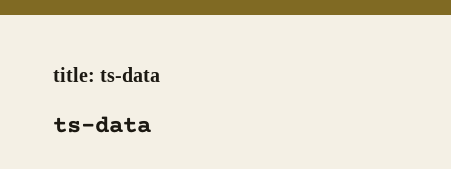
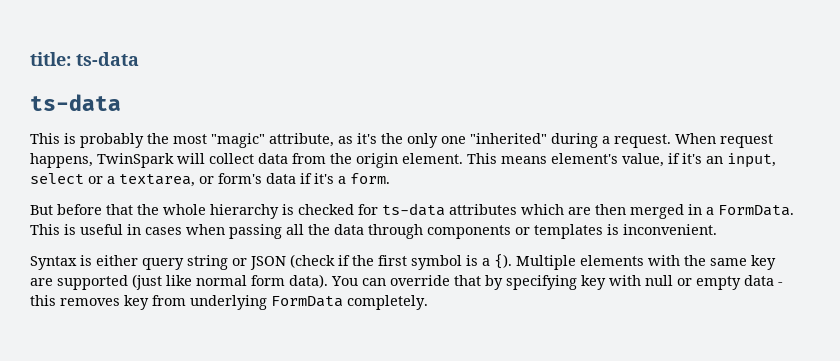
+ This is probably the most "magic" attribute, as it's the only one "inherited" during a request. When request happens, TwinSpark will collect data from the origin element. This means element's value, if it's an input, select or a textarea, or form's data if it's a form.
+ But before that the whole hierarchy is checked for ts-data attributes which are then merged in a FormData. This is useful in cases when passing all the data through components or templates is inconvenient.
+ Syntax is either query string or JSON (check if the first symbol is a {). Multiple elements with the same key are supported (just like normal form data). You can override that by specifying key with null or empty data - this removes key from underlying FormData completely.

